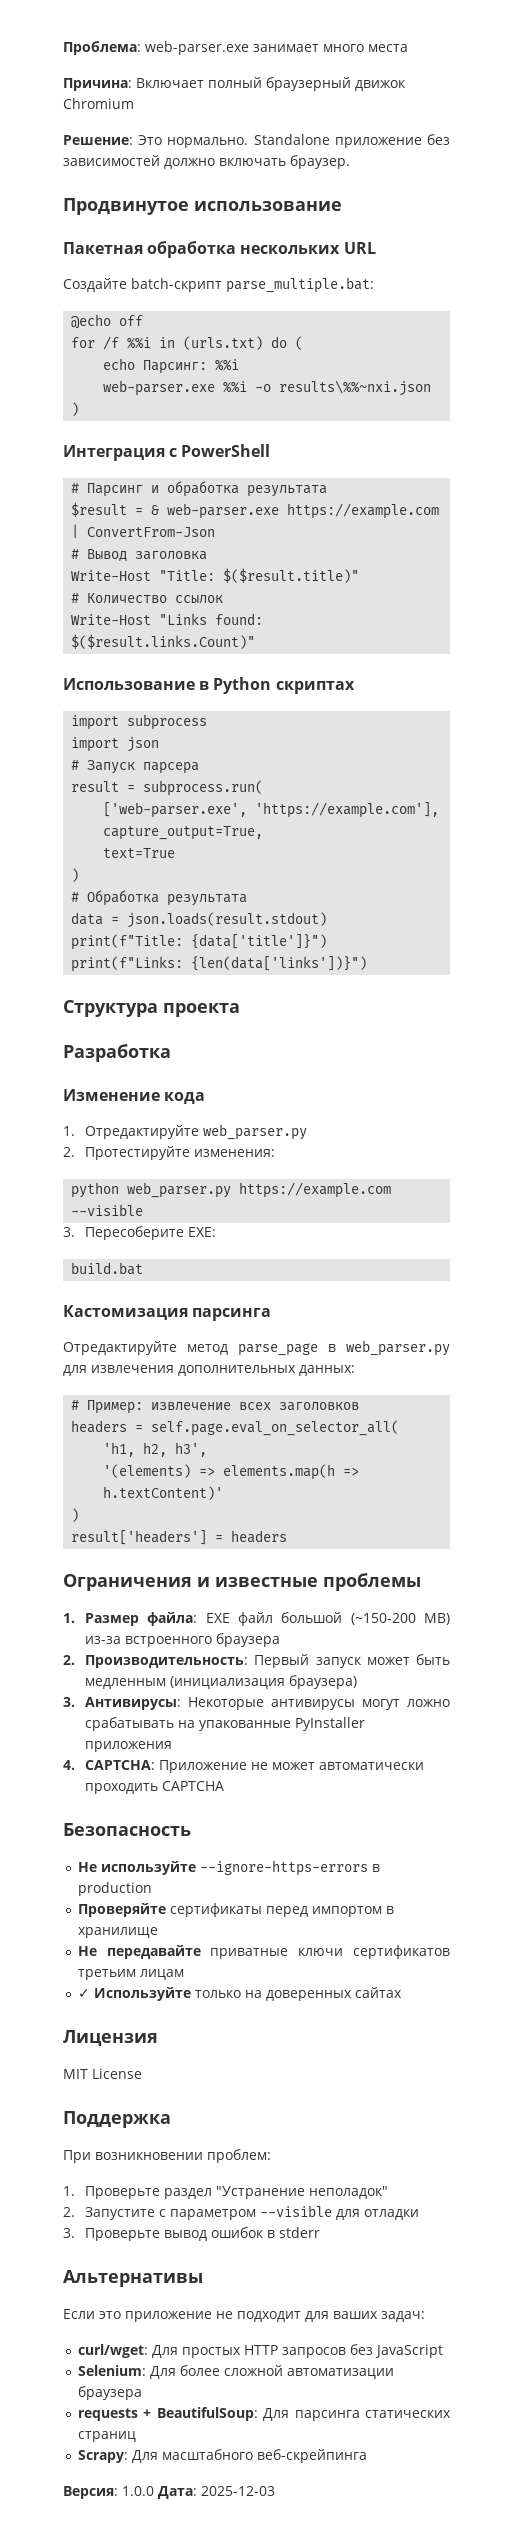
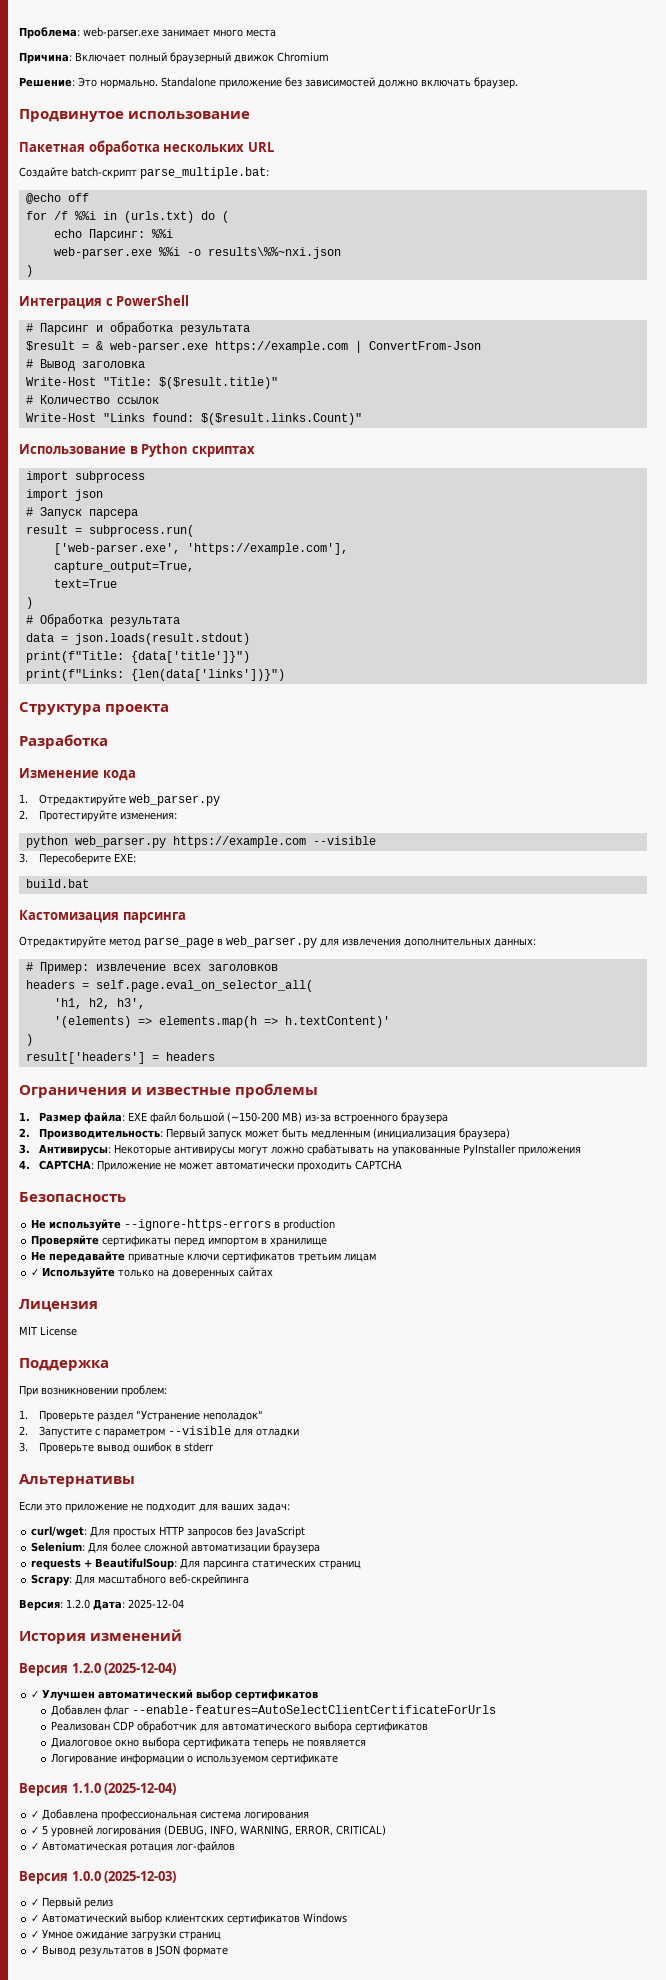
- Версия: 1.0.0 Дата: 2025-12-03
+ Версия: 1.2.0 Дата: 2025-12-04
+ История изменений
+ Версия 1.2.0 (2025-12-04)
+ ✓ Улучшен автоматический выбор сертификатов
+ Добавлен флаг --enable-features=AutoSelectClientCertificateForUrls
+ Реализован CDP обработчик для автоматического выбора сертификатов
+ Диалоговое окно выбора сертификата теперь не появляется
+ Логирование информации о используемом сертификате
+ Версия 1.1.0 (2025-12-04)
+ ✓ Добавлена профессиональная система логирования
+ ✓ 5 уровней логирования (DEBUG, INFO, WARNING, ERROR, CRITICAL)
+ ✓ Автоматическая ротация лог-файлов
+ Версия 1.0.0 (2025-12-03)
+ ✓ Первый релиз
+ ✓ Автоматический выбор клиентских сертификатов Windows
+ ✓ Умное ожидание загрузки страниц
+ ✓ Вывод результатов в JSON формате

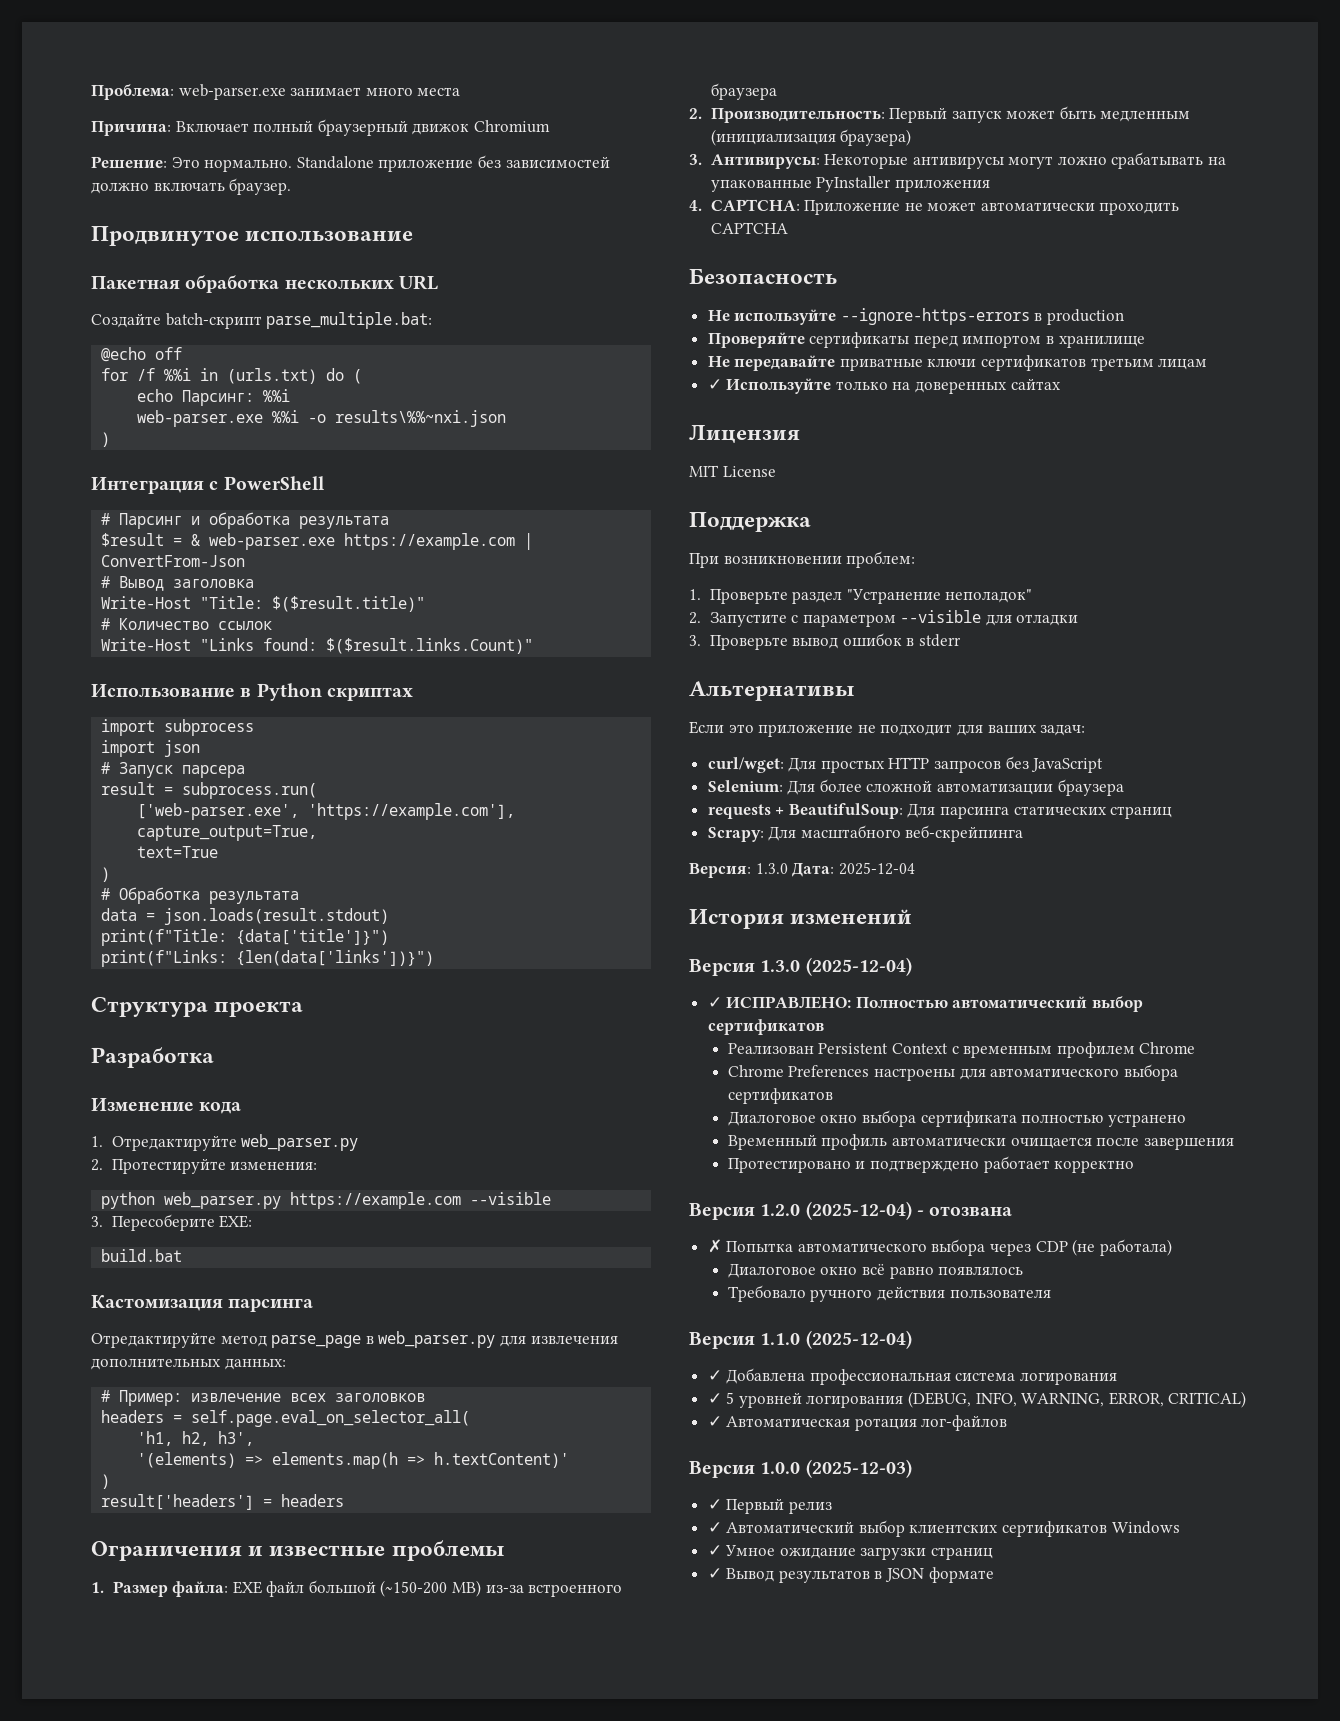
- Версия: 1.2.0 Дата: 2025-12-04
+ Версия: 1.3.0 Дата: 2025-12-04
- Версия 1.2.0 (2025-12-04)
- ✓ Улучшен автоматический выбор сертификатов
+ Версия 1.3.0 (2025-12-04)
+ ✓ ИСПРАВЛЕНО: Полностью автоматический выбор сертификатов
- Добавлен флаг --enable-features=AutoSelectClientCertificateForUrls
- Реализован CDP обработчик для автоматического выбора сертификатов
+ Реализован Persistent Context с временным профилем Chrome
+ Chrome Preferences настроены для автоматического выбора сертификатов
- Диалоговое окно выбора сертификата теперь не появляется
- Логирование информации о используемом сертификате
+ Диалоговое окно выбора сертификата полностью устранено
+ Временный профиль автоматически очищается после завершения
+ Протестировано и подтверждено работает корректно
+ Версия 1.2.0 (2025-12-04) - отозвана
+ ✗ Попытка автоматического выбора через CDP (не работала)
+ Диалоговое окно всё равно появлялось
+ Требовало ручного действия пользователя

